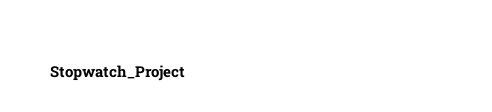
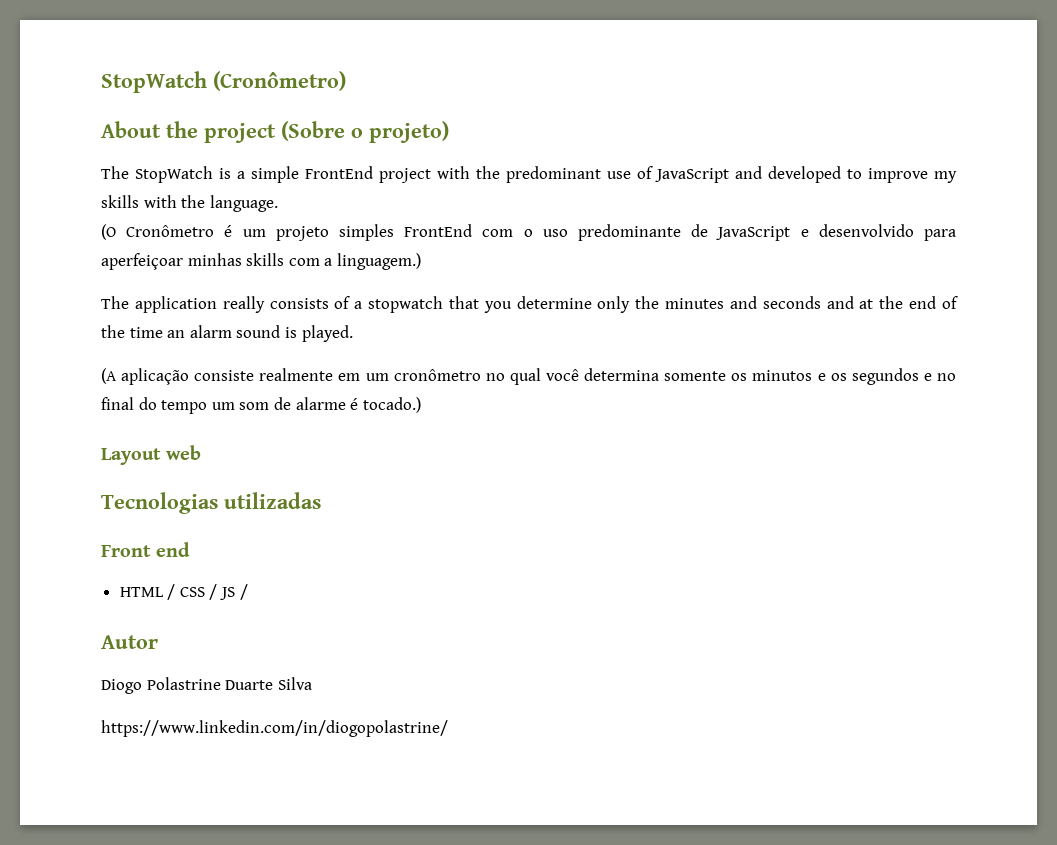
- Stopwatch_Project
+ StopWatch (Cronômetro)
+ About the project (Sobre o projeto)
+ The StopWatch is a simple FrontEnd project with the predominant use of JavaScript and developed to improve my skills with the language.
+ (O Cronômetro é um projeto simples FrontEnd com o uso predominante de JavaScript e desenvolvido para aperfeiçoar minhas skills com a linguagem.)
+ The application really consists of a stopwatch that you determine only the minutes and seconds and at the end of the time an alarm sound is played.
+ (A aplicação consiste realmente em um cronômetro no qual você determina somente os minutos e os segundos e no final do tempo um som de alarme é tocado.)
+ Layout web
+ Tecnologias utilizadas
+ Front end
+ HTML / CSS / JS /
+ Autor
+ Diogo Polastrine Duarte Silva
+ https://www.linkedin.com/in/diogopolastrine/

